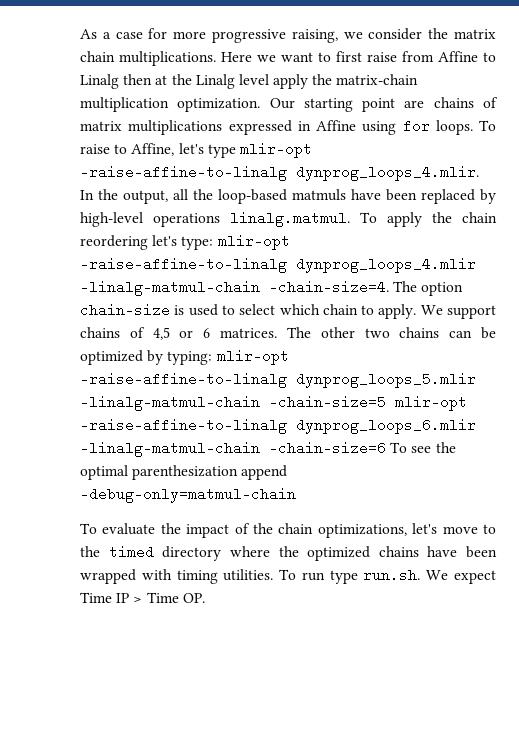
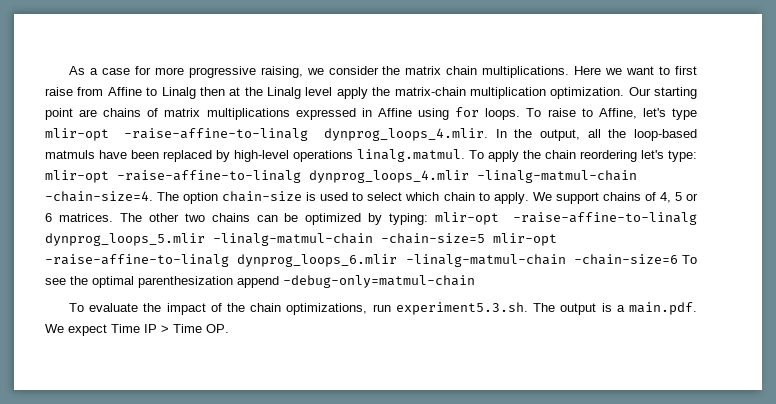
- We support chains of 4,5 or 6 matrices.
+ We support chains of 4, 5 or 6 matrices.
- To evaluate the impact of the chain optimizations, let's move to the timed directory where the optimized chains have been wrapped with timing utilities. To run type run.sh. We expect Time IP > Time OP.
+ To evaluate the impact of the chain optimizations, run experiment5.3.sh. The output is a main.pdf. We expect Time IP > Time OP.

